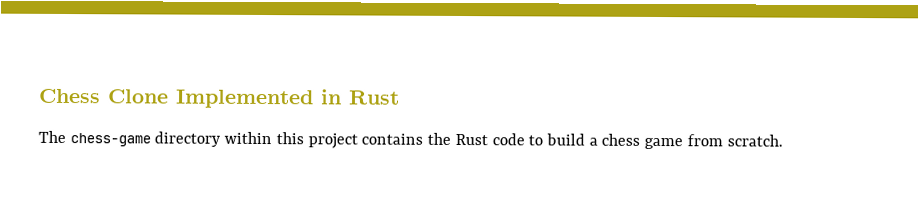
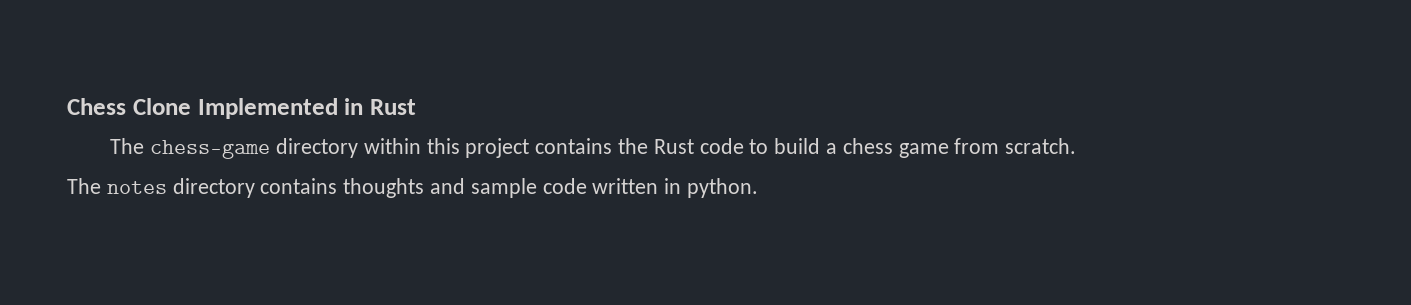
+ The notes directory contains thoughts and sample code written in python.

